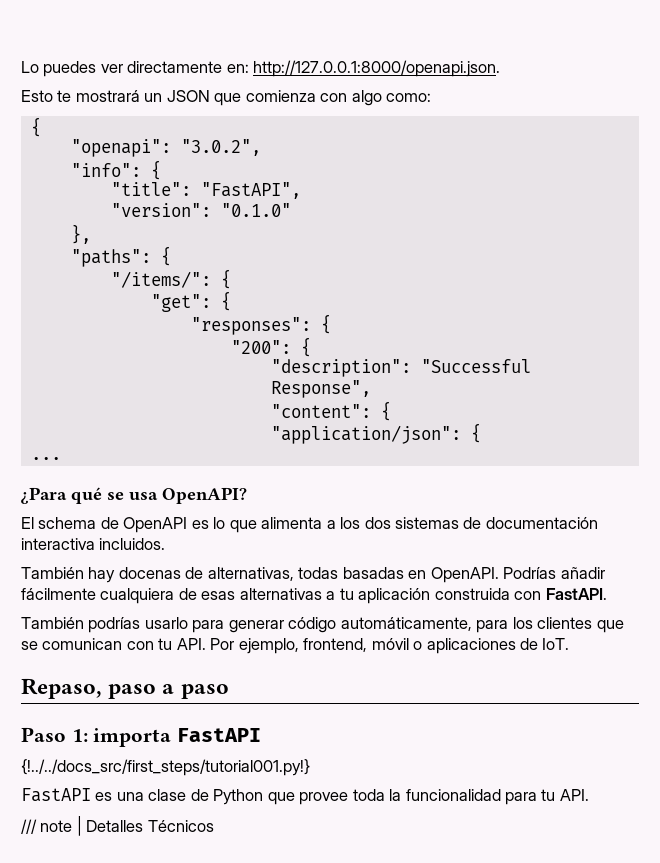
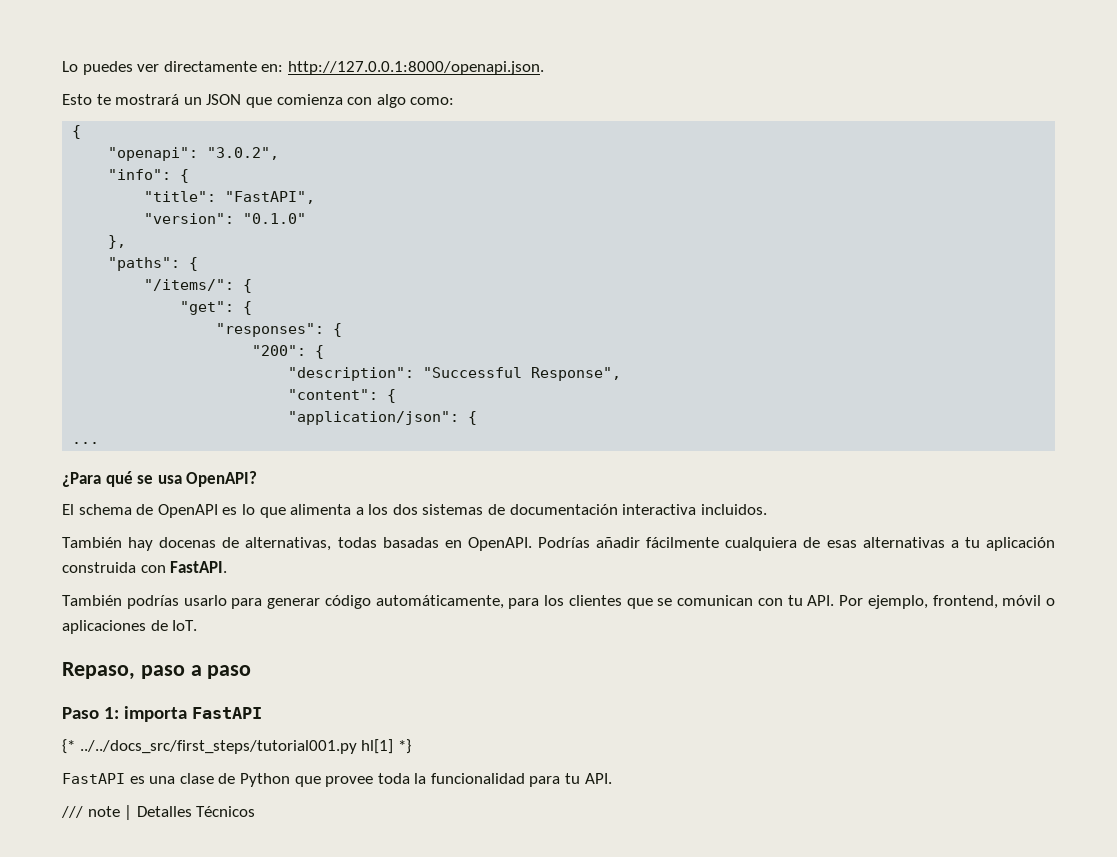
- {!../../docs_src/first_steps/tutorial001.py!}
+ {* ../../docs_src/first_steps/tutorial001.py hl[1] *}

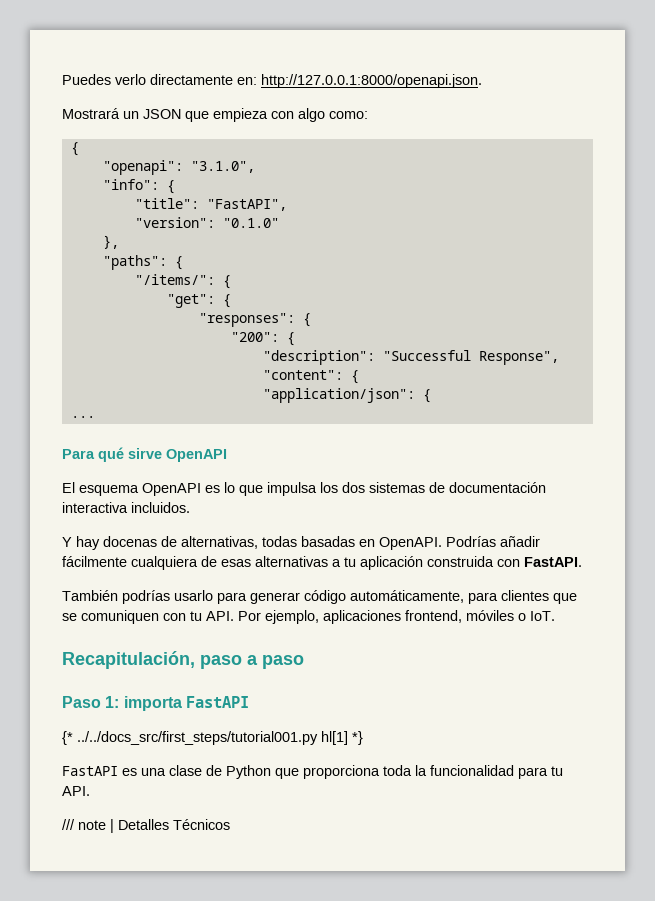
- Lo puedes ver directamente en: http://127.0.0.1:8000/openapi.json.
+ Puedes verlo directamente en: http://127.0.0.1:8000/openapi.json.
- Esto te mostrará un JSON que comienza con algo como:
+ Mostrará un JSON que empieza con algo como:
- "openapi": "3.0.2",
+ "openapi": "3.1.0",
- ¿Para qué se usa OpenAPI?
+ Para qué sirve OpenAPI
- El schema de OpenAPI es lo que alimenta a los dos sistemas de documentación interactiva incluidos.
+ El esquema OpenAPI es lo que impulsa los dos sistemas de documentación interactiva incluidos.
- También hay docenas de alternativas, todas basadas en OpenAPI.
+ Y hay docenas de alternativas, todas basadas en OpenAPI.
- También podrías usarlo para generar código automáticamente, para los clientes que se comunican con tu API. Por ejemplo, frontend, móvil o aplicaciones de IoT.
+ También podrías usarlo para generar código automáticamente, para clientes que se comuniquen con tu API. Por ejemplo, aplicaciones frontend, móviles o IoT.
- Repaso, paso a paso
+ Recapitulación, paso a paso
- FastAPI es una clase de Python que provee toda la funcionalidad para tu API.
+ FastAPI es una clase de Python que proporciona toda la funcionalidad para tu API.

